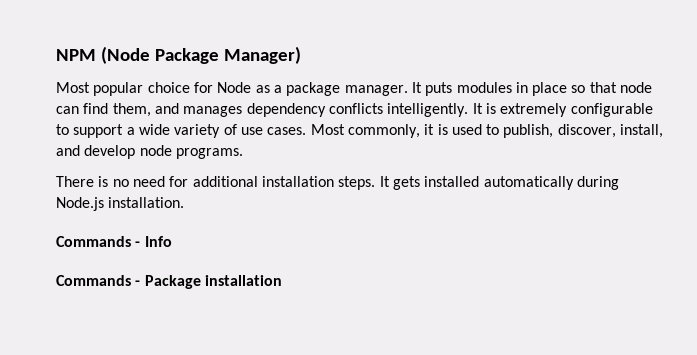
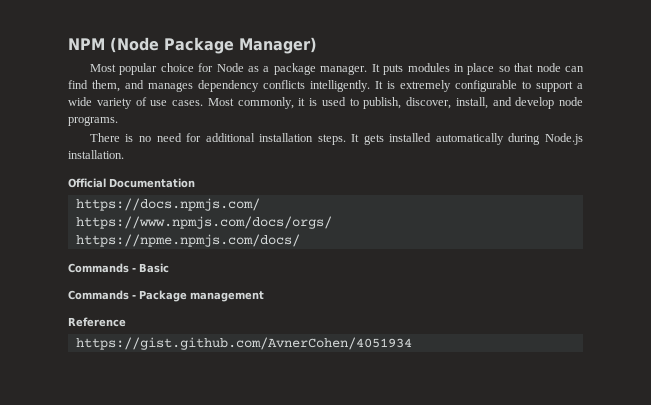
- Commands - Info
+ Official Documentation
+ https://docs.npmjs.com/
+ https://www.npmjs.com/docs/orgs/
+ https://npme.npmjs.com/docs/
+ Commands - Basic
- Commands - Package installation
+ Commands - Package management
+ Reference
+ https://gist.github.com/AvnerCohen/4051934

